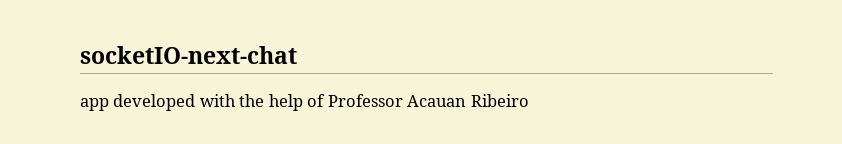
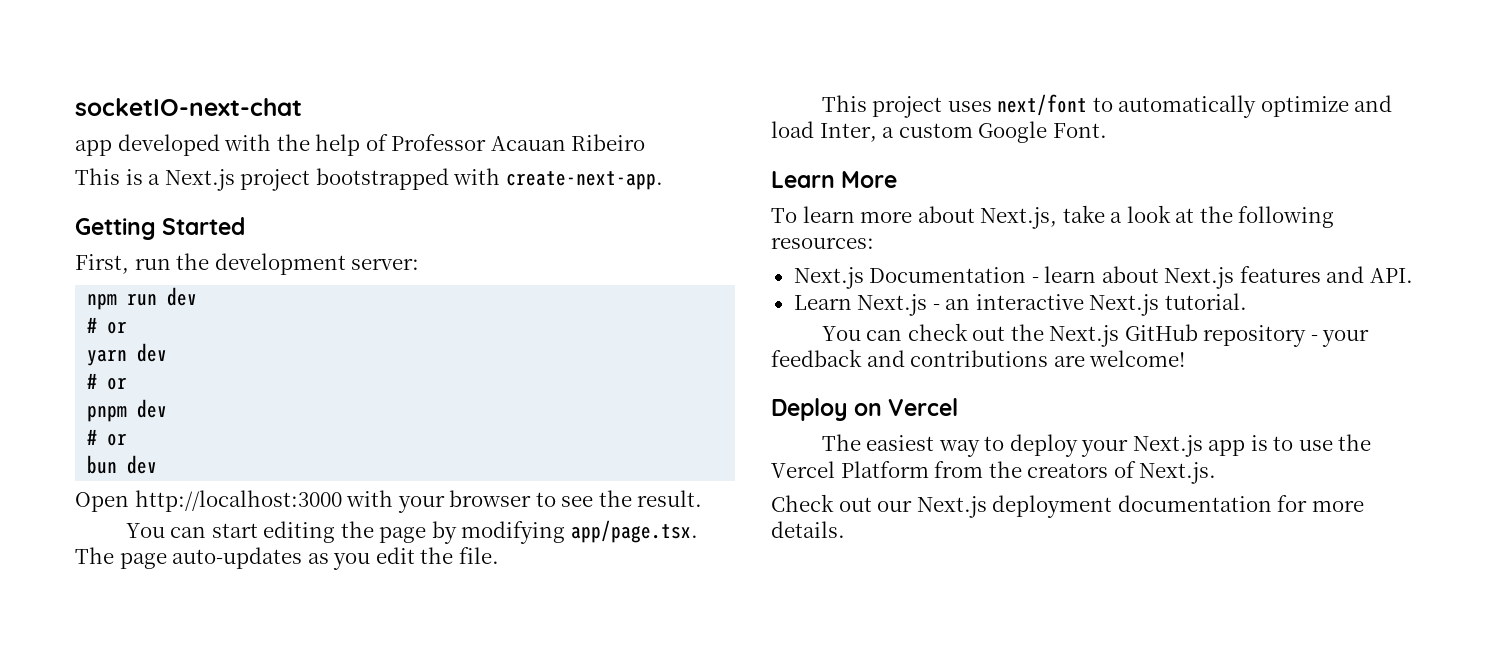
+ This is a Next.js project bootstrapped with create-next-app.
+ Getting Started
+ First, run the development server:
+ npm run dev
+ # or
+ yarn dev
+ # or
+ pnpm dev
+ # or
+ bun dev
+ Open http://localhost:3000 with your browser to see the result.
+ You can start editing the page by modifying app/page.tsx. The page auto-updates as you edit the file.
+ This project uses next/font to automatically optimize and load Inter, a custom Google Font.
+ Learn More
+ To learn more about Next.js, take a look at the following resources:
+ Next.js Documentation - learn about Next.js features and API.
+ Learn Next.js - an interactive Next.js tutorial.
+ You can check out the Next.js GitHub repository - your feedback and contributions are welcome!
+ Deploy on Vercel
+ The easiest way to deploy your Next.js app is to use the Vercel Platform from the creators of Next.js.
+ Check out our Next.js deployment documentation for more details.

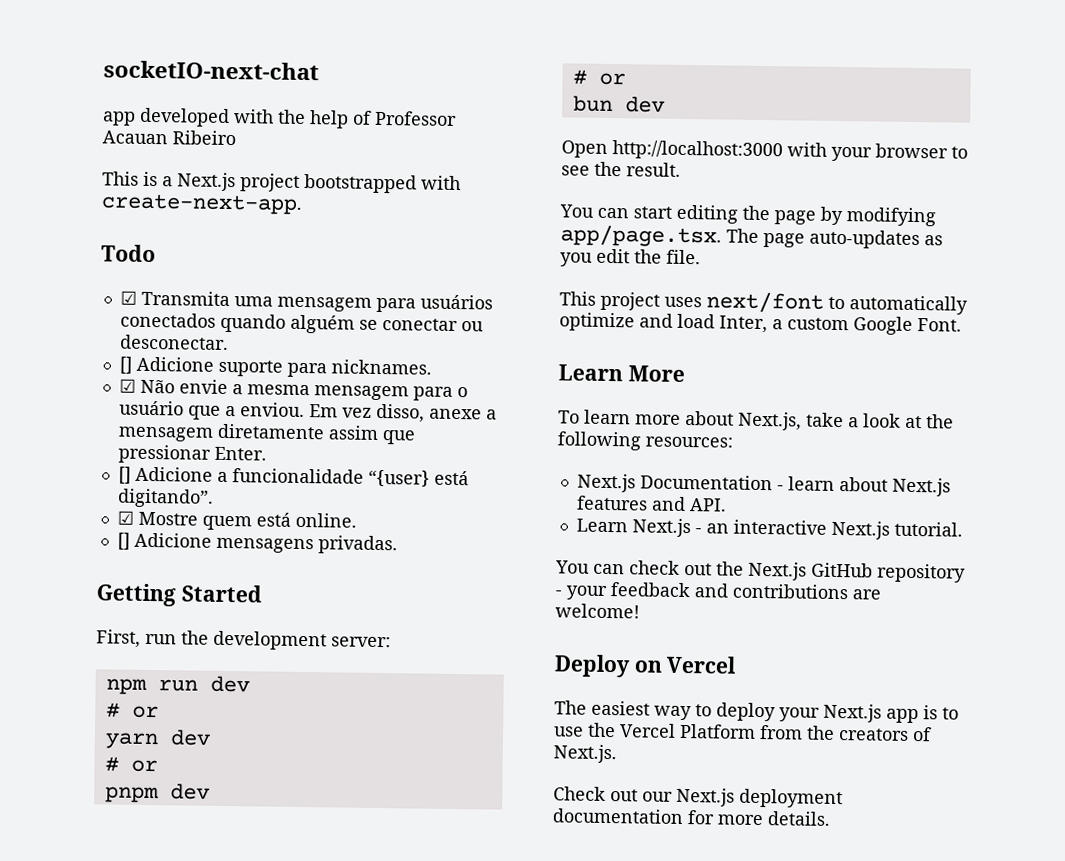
+ Todo
+ ☑ Transmita uma mensagem para usuários conectados quando alguém se conectar ou desconectar.
+ [] Adicione suporte para nicknames.
+ ☑ Não envie a mesma mensagem para o usuário que a enviou. Em vez disso, anexe a mensagem diretamente assim que pressionar Enter.
+ [] Adicione a funcionalidade “{user} está digitando”.
+ ☑ Mostre quem está online.
+ [] Adicione mensagens privadas.

